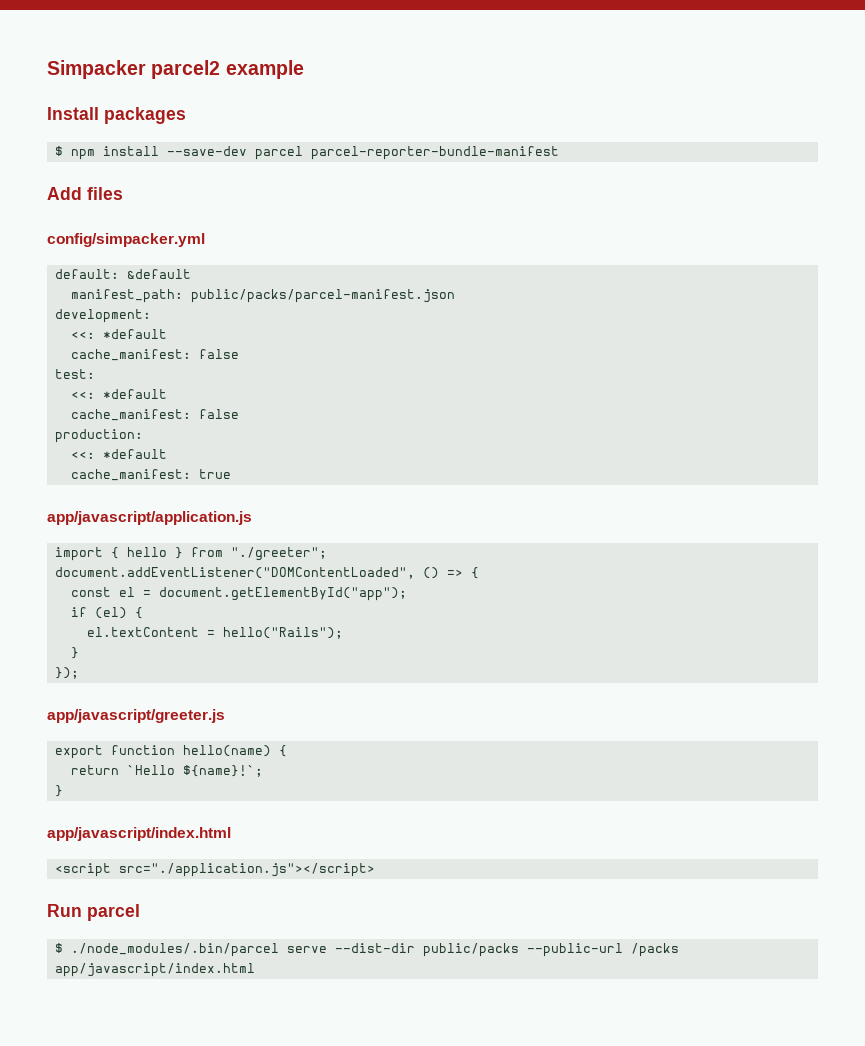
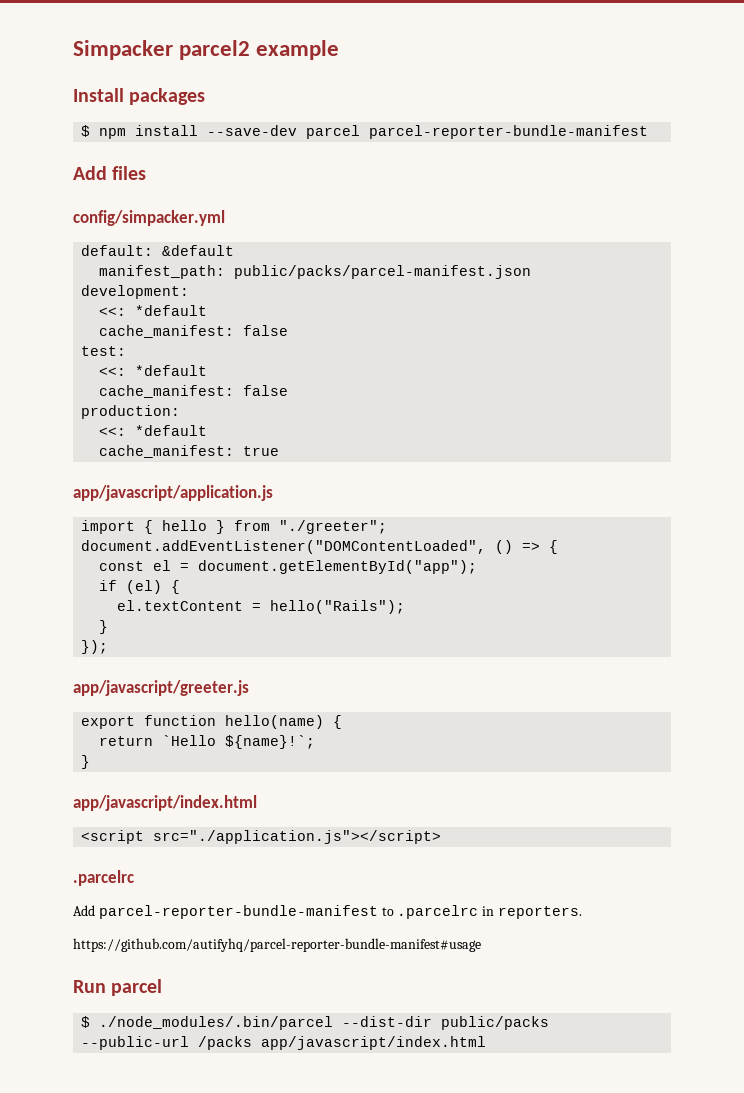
  <script src="./application.js"></script>
+ .parcelrc
+ Add parcel-reporter-bundle-manifest to .parcelrc in reporters.
+ https://github.com/autifyhq/parcel-reporter-bundle-manifest#usage
- $ ./node_modules/.bin/parcel serve --dist-dir public/packs --public-url /packs app/javascript/index.html
+ $ ./node_modules/.bin/parcel --dist-dir public/packs --public-url /packs app/javascript/index.html

